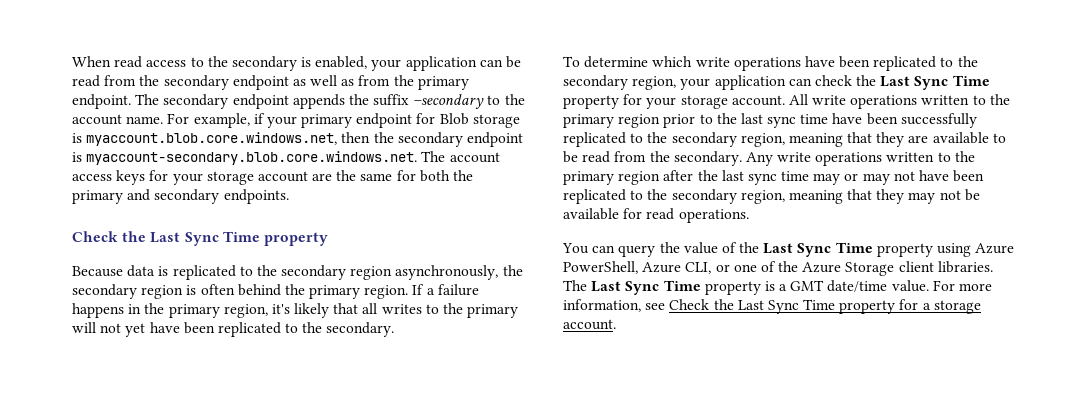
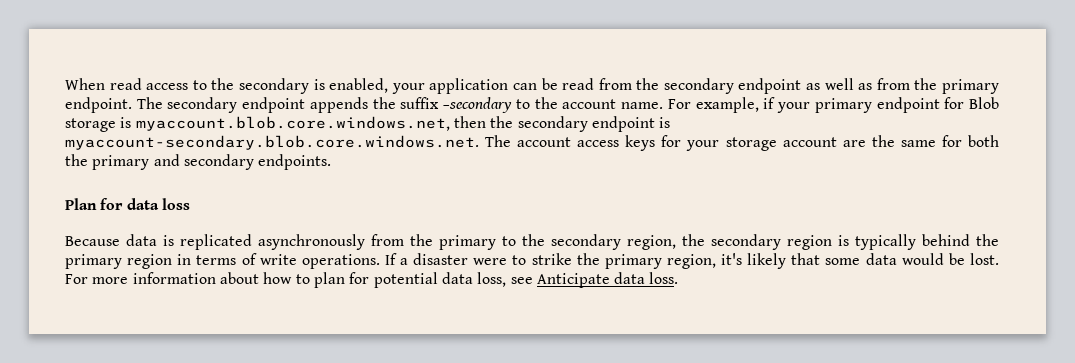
  For example, if your primary endpoint for Blob storage is myaccount.blob.core.windows.net, then the secondary endpoint is myaccount-secondary.blob.core.windows.net. The account access keys for your storage account are the same for both the primary and secondary endpoints.
- Check the Last Sync Time property
+ Plan for data loss
- Because data is replicated to the secondary region asynchronously, the secondary region is often behind the primary region. If a failure happens in the primary region, it's likely that all writes to the primary will not yet have been replicated to the secondary.
- To determine which write operations have been replicated to the secondary region, your application can check the Last Sync Time property for your storage account. All write operations written to the primary region prior to the last sync time have been successfully replicated to the secondary region, meaning that they are available to be read from the secondary. Any write operations written to the primary region after the last sync time may or may not have been replicated to the secondary region, meaning that they may not be available for read operations.
- You can query the value of the Last Sync Time property using Azure PowerShell, Azure CLI, or one of the Azure Storage client libraries. The Last Sync Time property is a GMT date/time value. For more information, see Check the Last Sync Time property for a storage account.
+ Because data is replicated asynchronously from the primary to the secondary region, the secondary region is typically behind the primary region in terms of write operations. If a disaster were to strike the primary region, it's likely that some data would be lost. For more information about how to plan for potential data loss, see Anticipate data loss.

